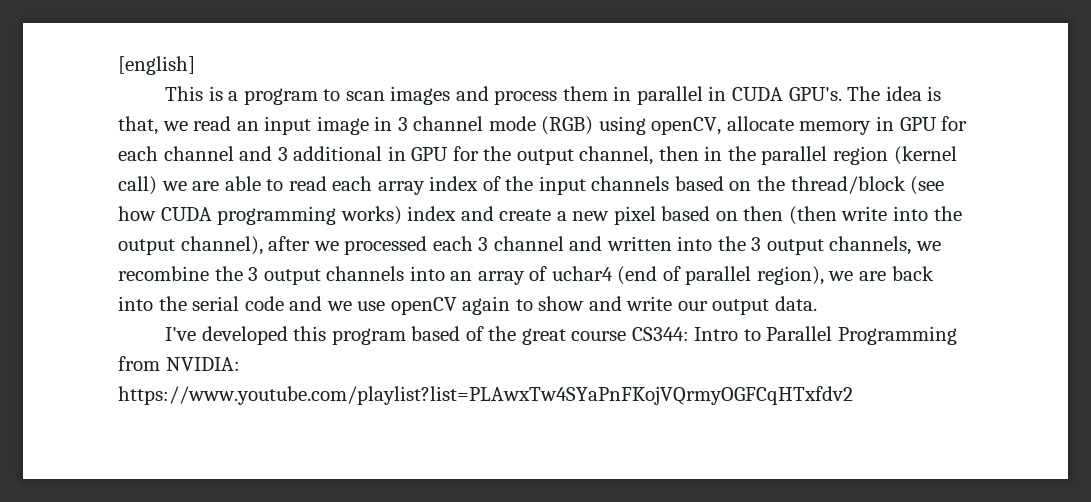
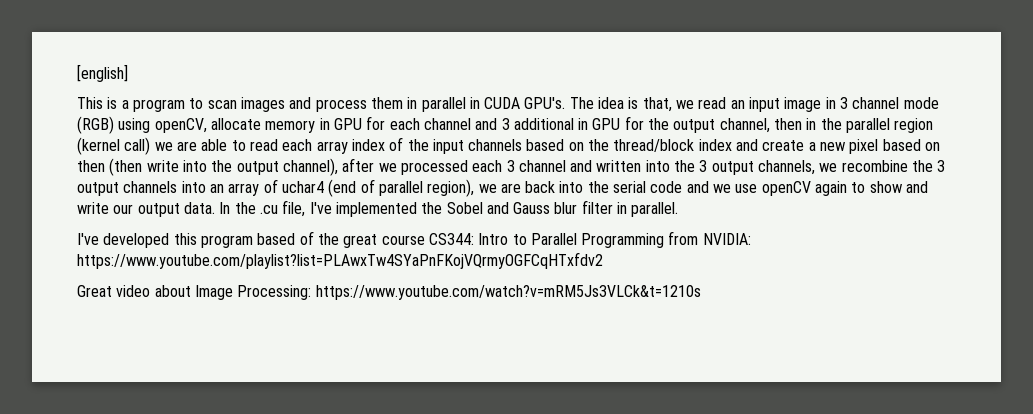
- The idea is that, we read an input image in 3 channel mode (RGB) using openCV, allocate memory in GPU for each channel and 3 additional in GPU for the output channel, then in the parallel region (kernel call) we are able to read each array index of the input channels based on the thread/block (see how CUDA programming works) index and create a new pixel based on then (then write into the output channel), after we processed each 3 channel and written into the 3 output channels, we recombine the 3 output channels into an array of uchar4 (end of parallel region), we are back into the serial code and we use openCV again to show and write our output data.
+ The idea is that, we read an input image in 3 channel mode (RGB) using openCV, allocate memory in GPU for each channel and 3 additional in GPU for the output channel, then in the parallel region (kernel call) we are able to read each array index of the input channels based on the thread/block index and create a new pixel based on then (then write into the output channel), after we processed each 3 channel and written into the 3 output channels, we recombine the 3 output channels into an array of uchar4 (end of parallel region), we are back into the serial code and we use openCV again to show and write our output data. In the .cu file, I've implemented the Sobel and Gauss blur filter in parallel.
+ Great video about Image Processing: https://www.youtube.com/watch?v=mRM5Js3VLCk&t=1210s

